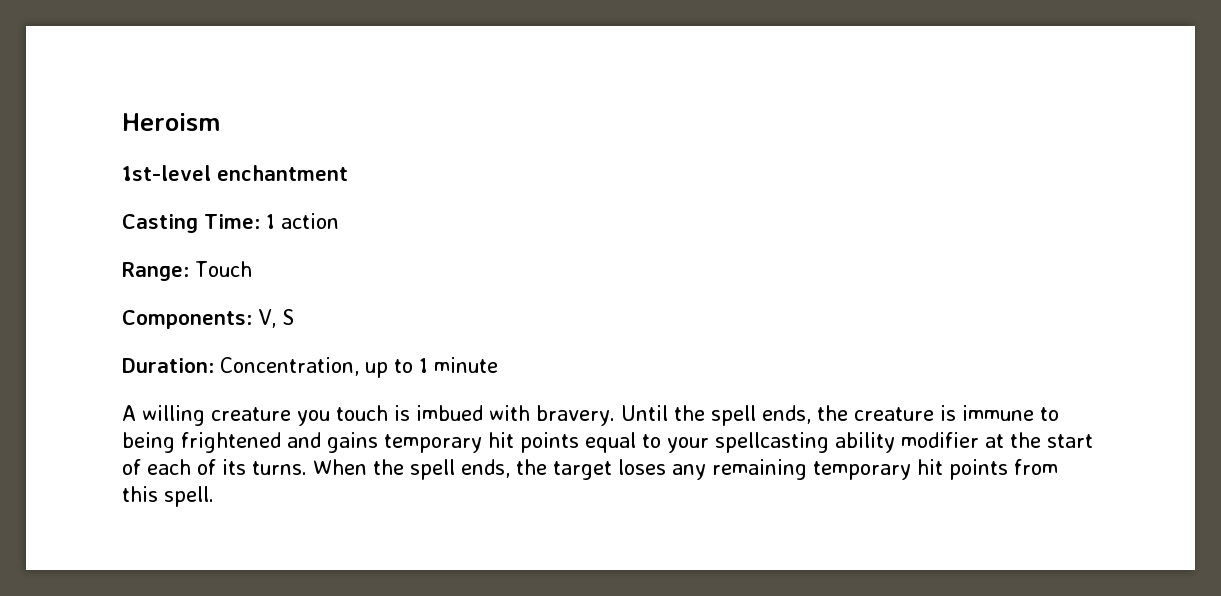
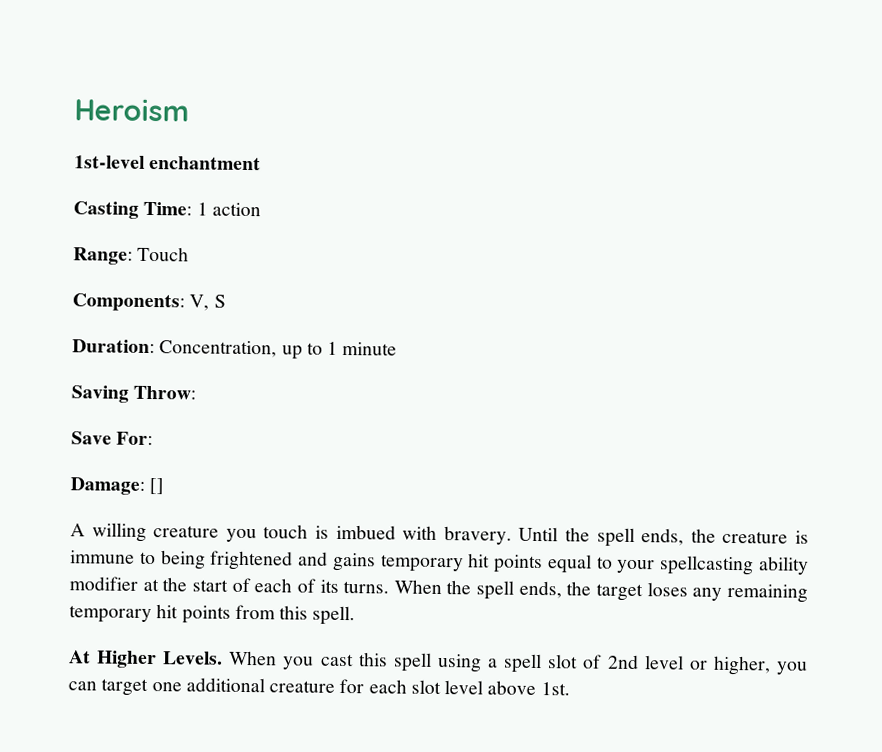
+ Saving Throw:
+ Save For:
+ Damage: []
+ At Higher Levels. When you cast this spell using a spell slot of 2nd level or higher, you can target one additional creature for each slot level above 1st.

